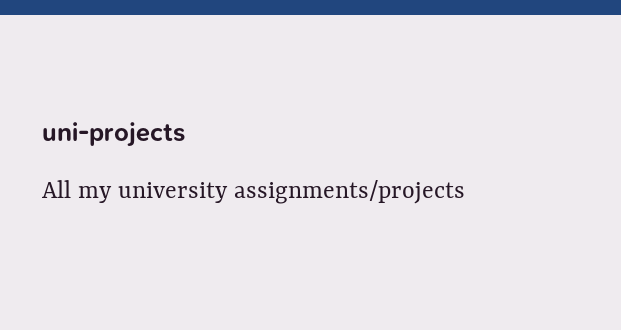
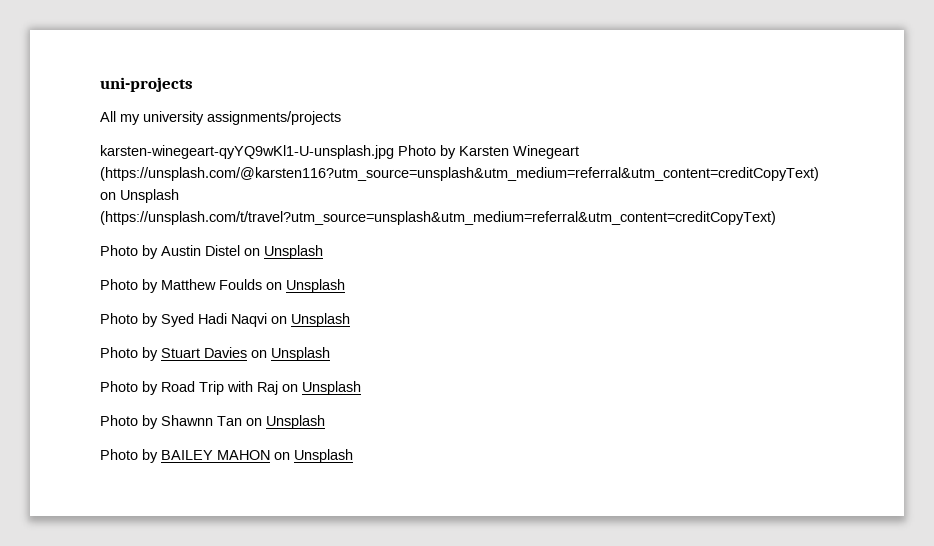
+ karsten-winegeart-qyYQ9wKl1-U-unsplash.jpg Photo by Karsten Winegeart (https://unsplash.com/@karsten116?utm_source=unsplash&utm_medium=referral&utm_content=creditCopyText) on Unsplash (https://unsplash.com/t/travel?utm_source=unsplash&utm_medium=referral&utm_content=creditCopyText)
+ Photo by Austin Distel on Unsplash
+ Photo by Matthew Foulds on Unsplash
+ Photo by Syed Hadi Naqvi on Unsplash
+ Photo by Stuart Davies on Unsplash
+ Photo by Road Trip with Raj on Unsplash
+ Photo by Shawnn Tan on Unsplash
+ Photo by BAILEY MAHON on Unsplash

